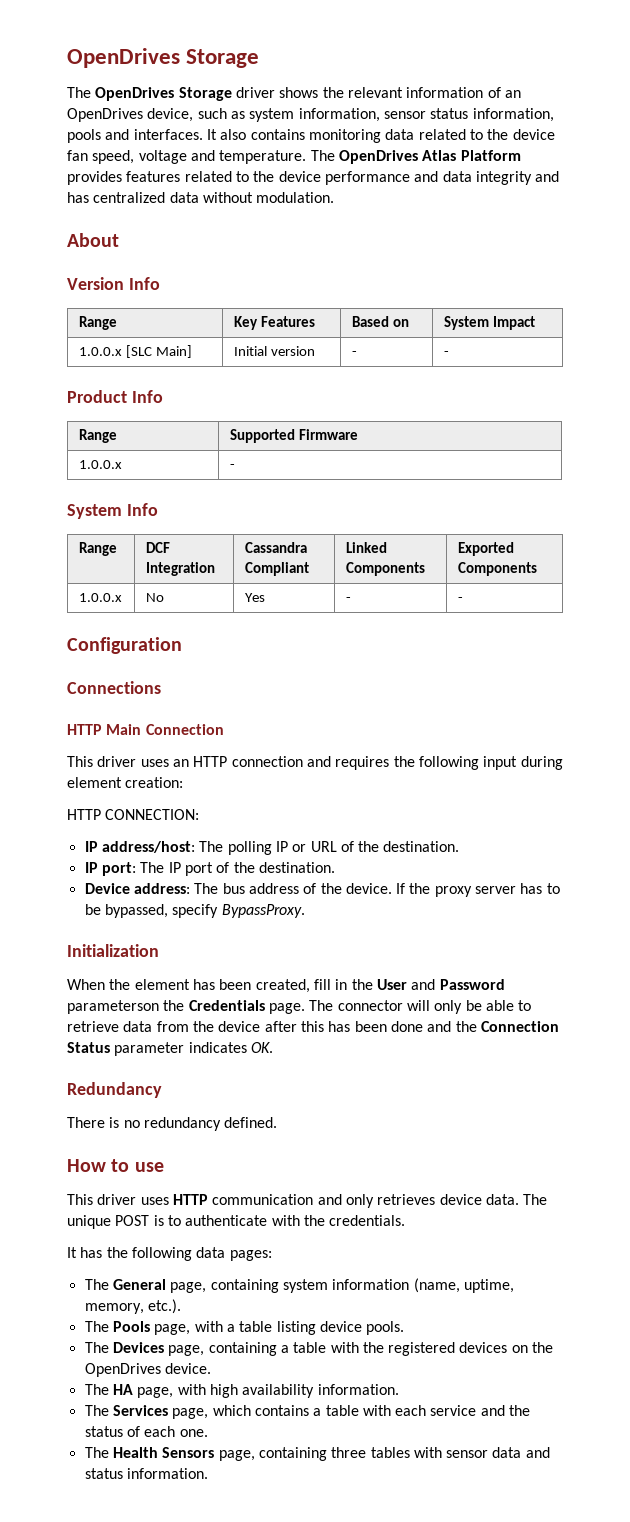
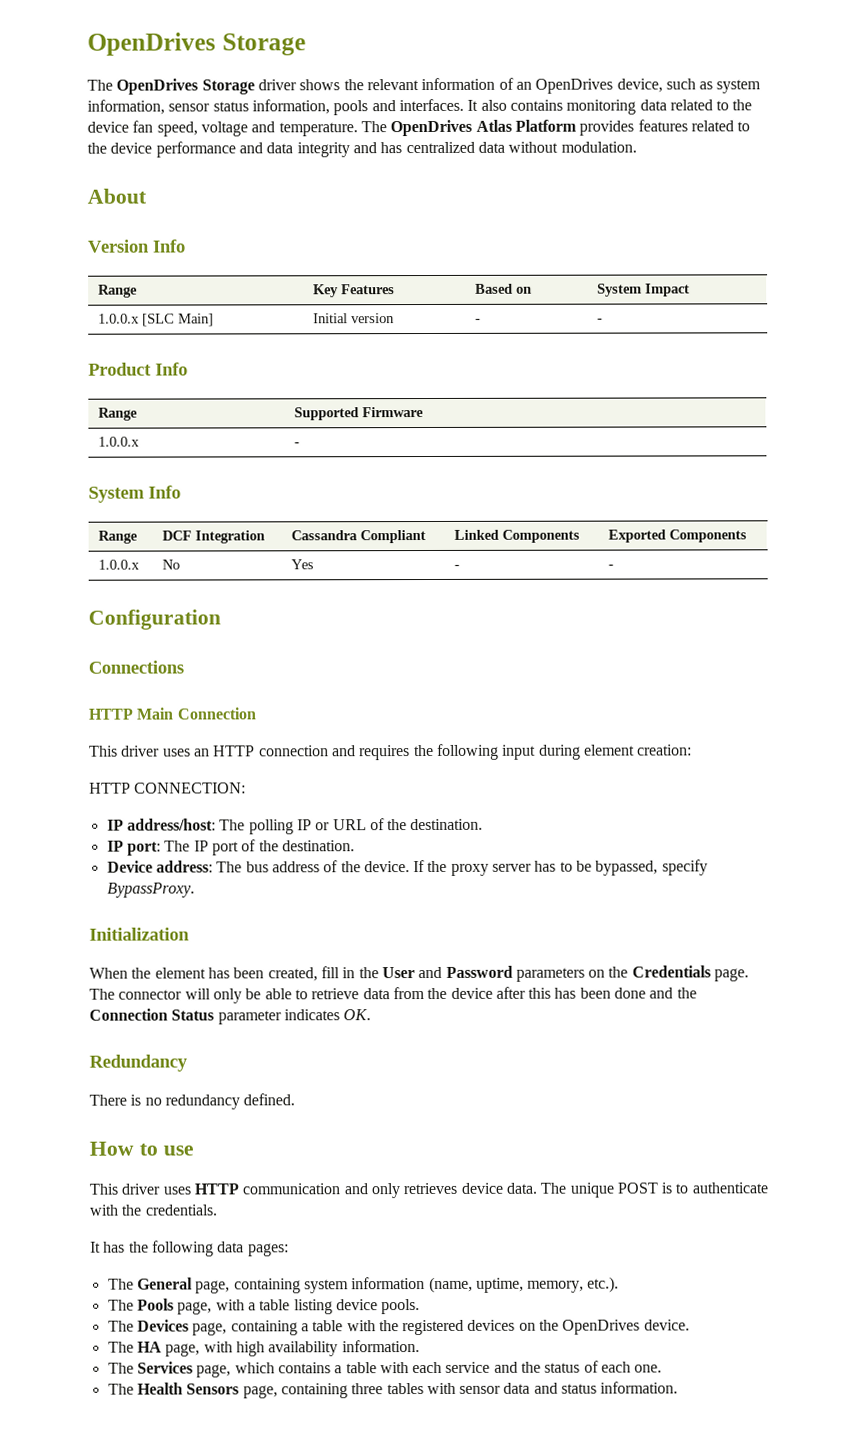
- When the element has been created, fill in the User and Password parameterson the Credentials page.
+ When the element has been created, fill in the User and Password parameters on the Credentials page.

